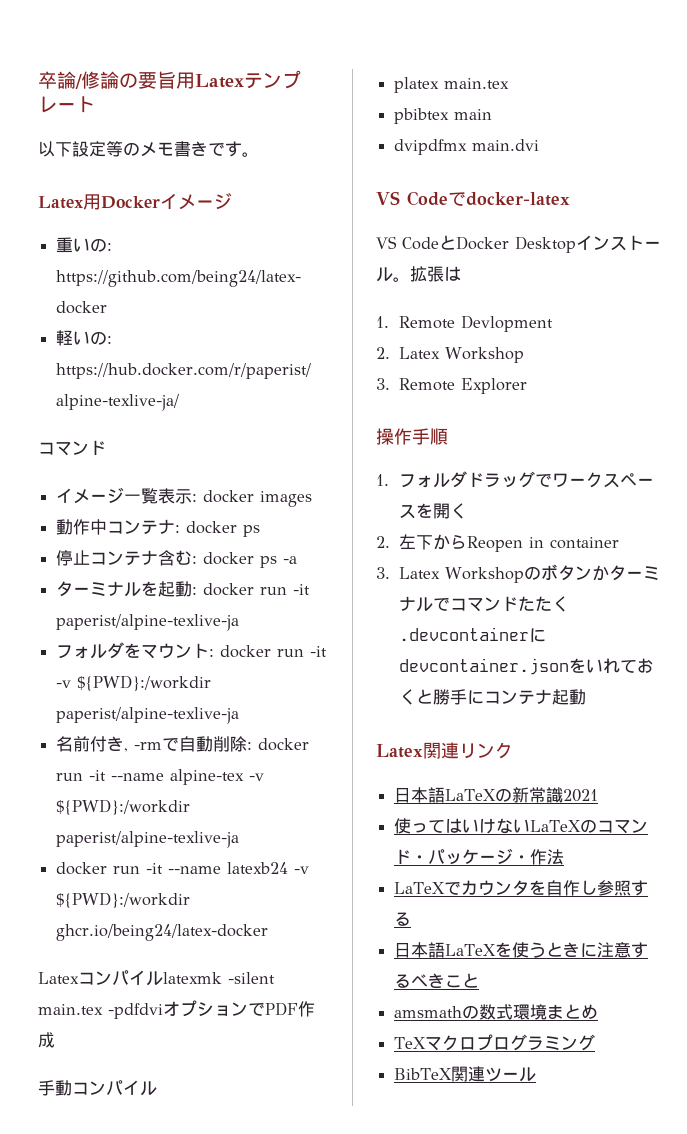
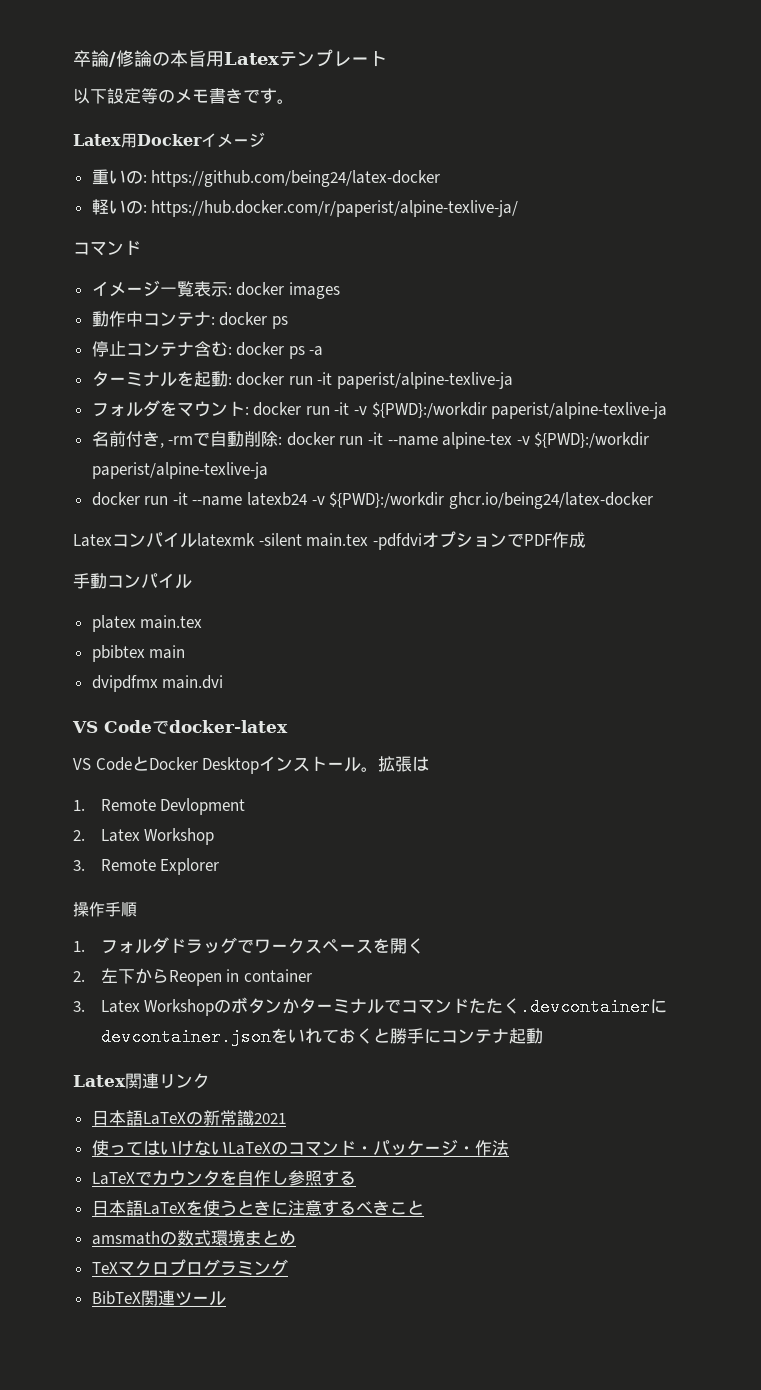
- 卒論/修論の要旨用Latexテンプレート
+ 卒論/修論の本旨用Latexテンプレート

